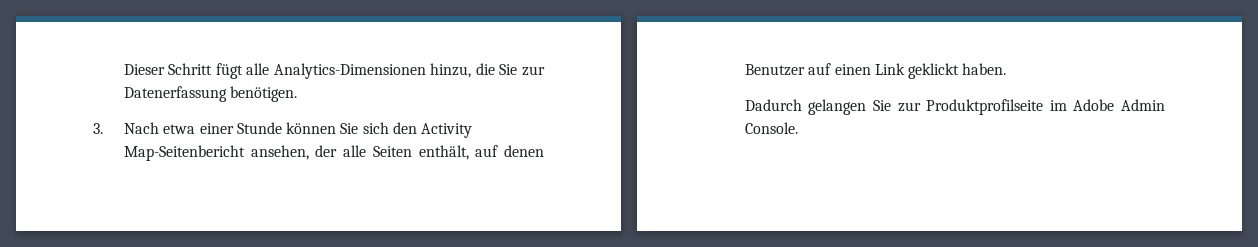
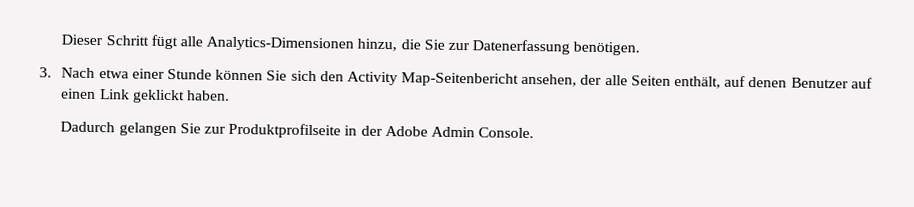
- Dadurch gelangen Sie zur Produktprofilseite im Adobe Admin Console.
+ Dadurch gelangen Sie zur Produktprofilseite in der Adobe Admin Console.

